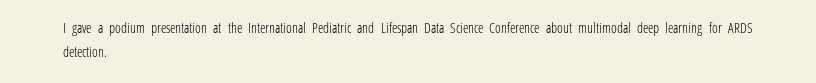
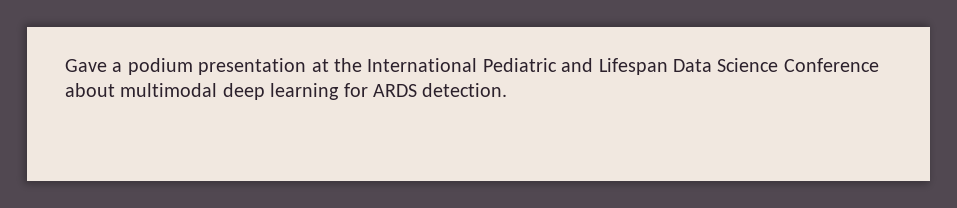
- I gave a podium presentation at the International Pediatric and Lifespan Data Science Conference about multimodal deep learning for ARDS detection.
+ Gave a podium presentation at the International Pediatric and Lifespan Data Science Conference about multimodal deep learning for ARDS detection.

